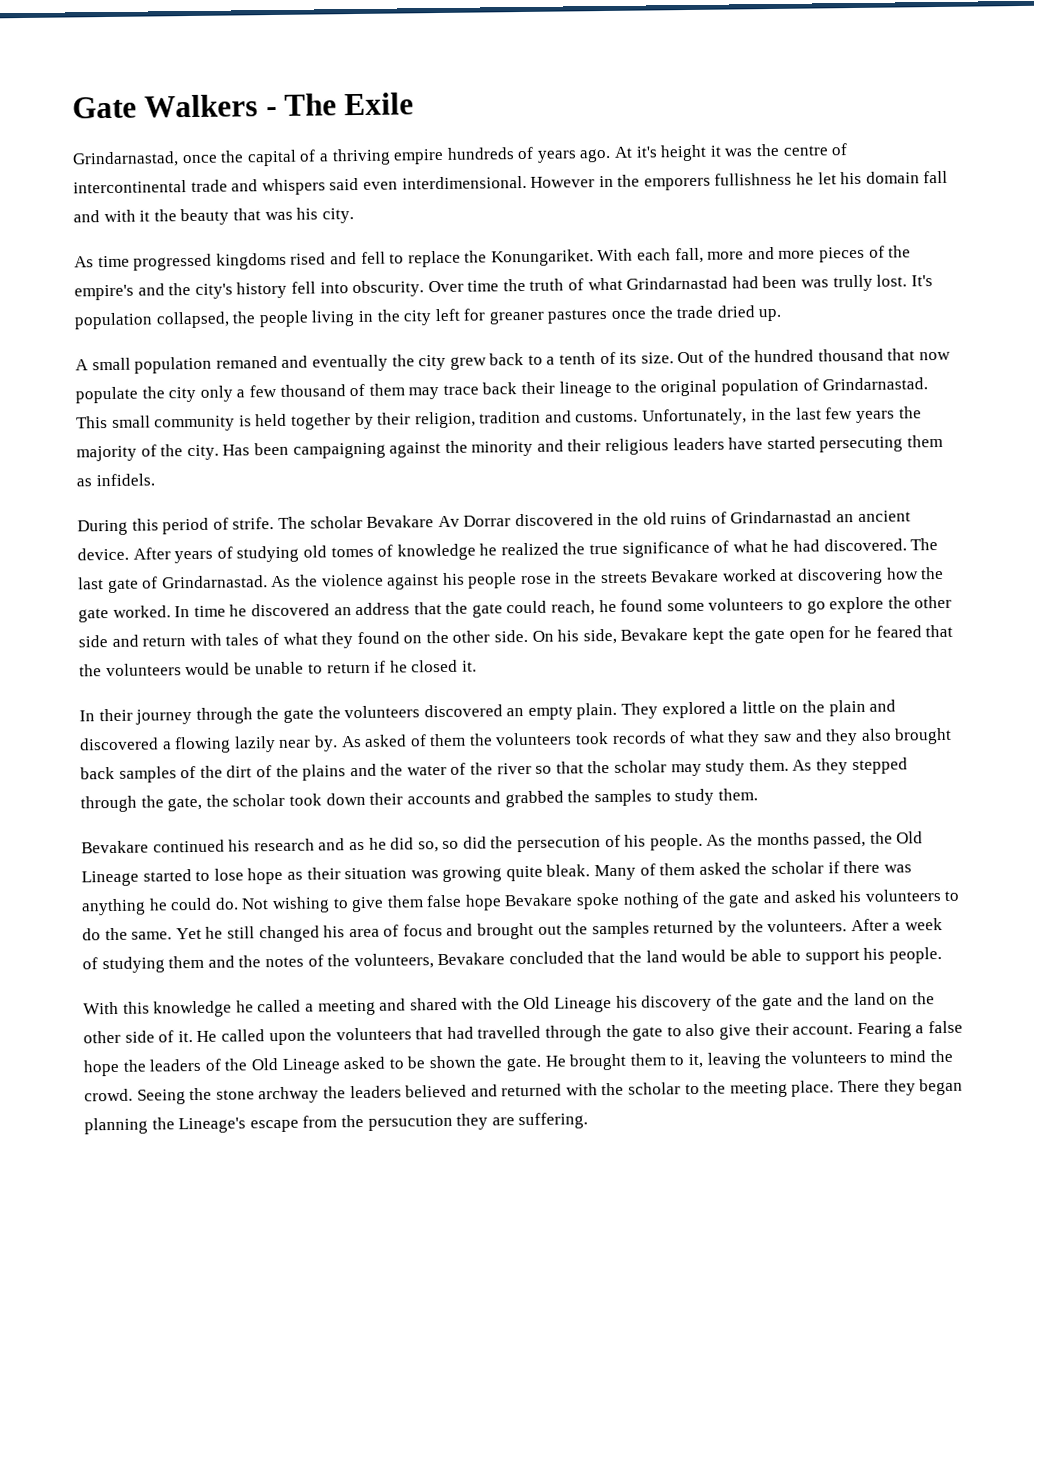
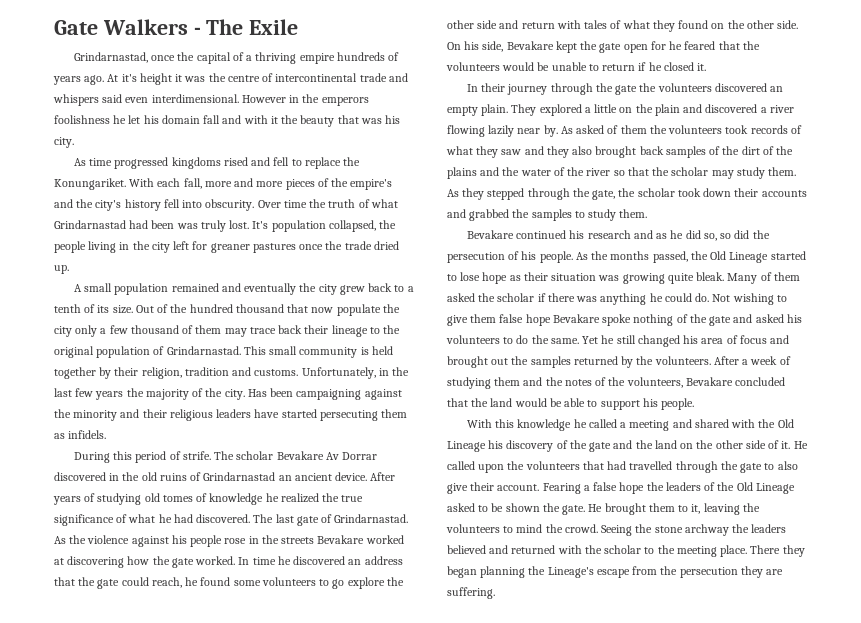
- However in the emporers fullishness he let his domain fall and with it the beauty that was his city.
+ However in the emperors foolishness he let his domain fall and with it the beauty that was his city.
- Over time the truth of what Grindarnastad had been was trully lost.
+ Over time the truth of what Grindarnastad had been was truly lost.
- A small population remaned and eventually the city grew back to a tenth of its size.
+ A small population remained and eventually the city grew back to a tenth of its size.
- They explored a little on the plain and discovered a flowing lazily near by.
+ They explored a little on the plain and discovered a river flowing lazily near by.
- There they began planning the Lineage's escape from the persucution they are suffering.
+ There they began planning the Lineage's escape from the persecution they are suffering.

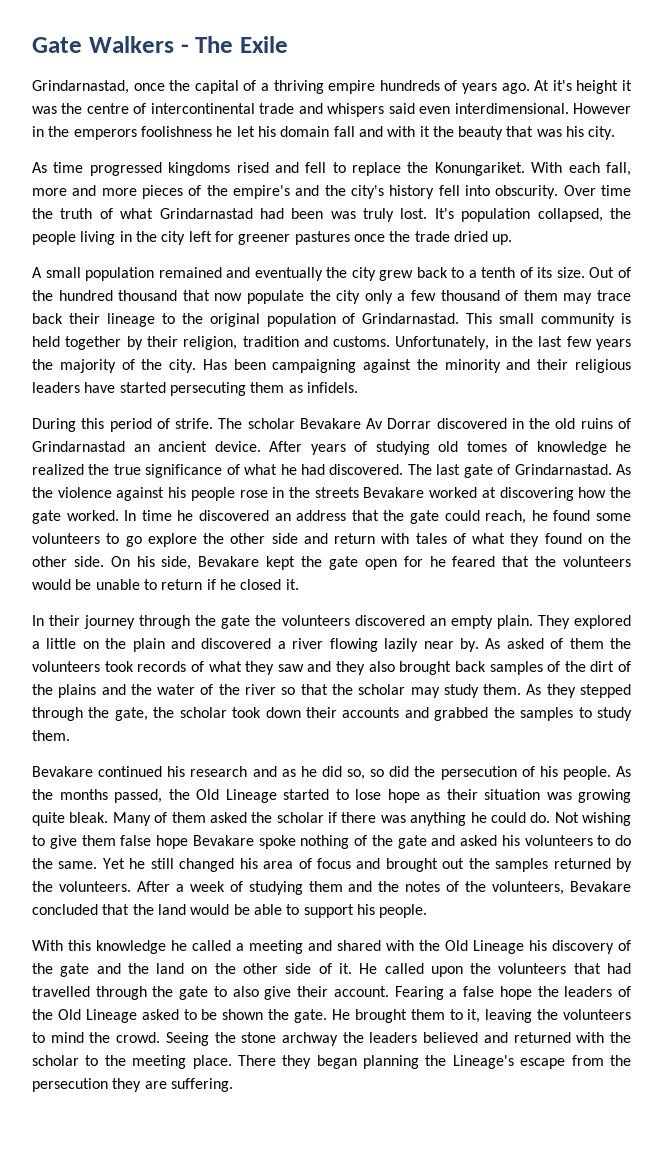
- It's population collapsed, the people living in the city left for greaner pastures once the trade dried up.
+ It's population collapsed, the people living in the city left for greener pastures once the trade dried up.

